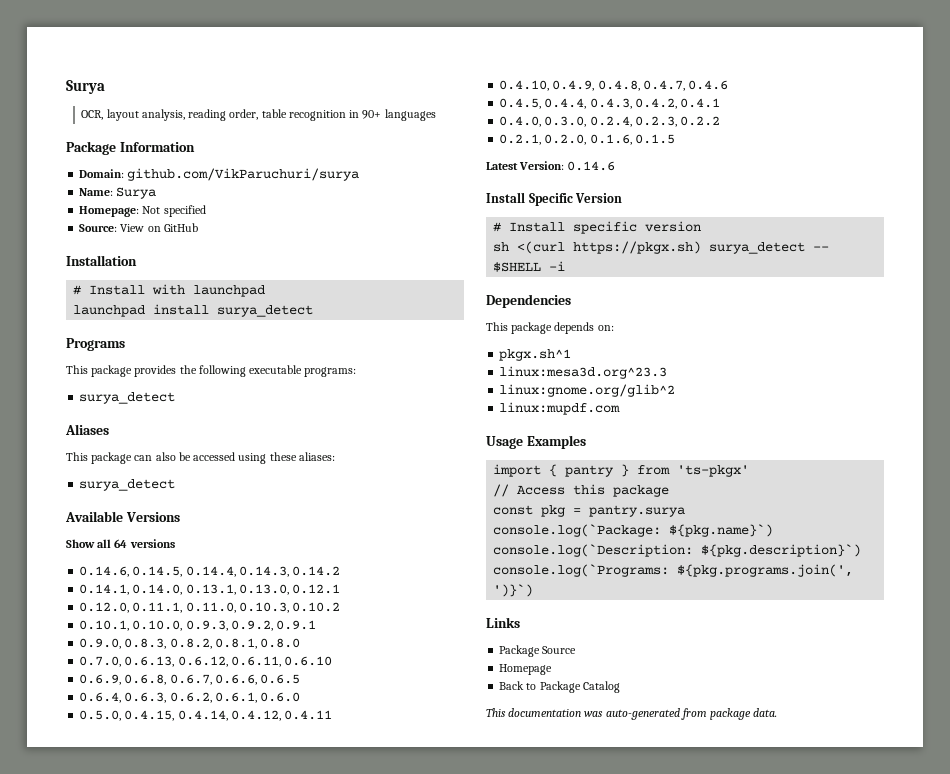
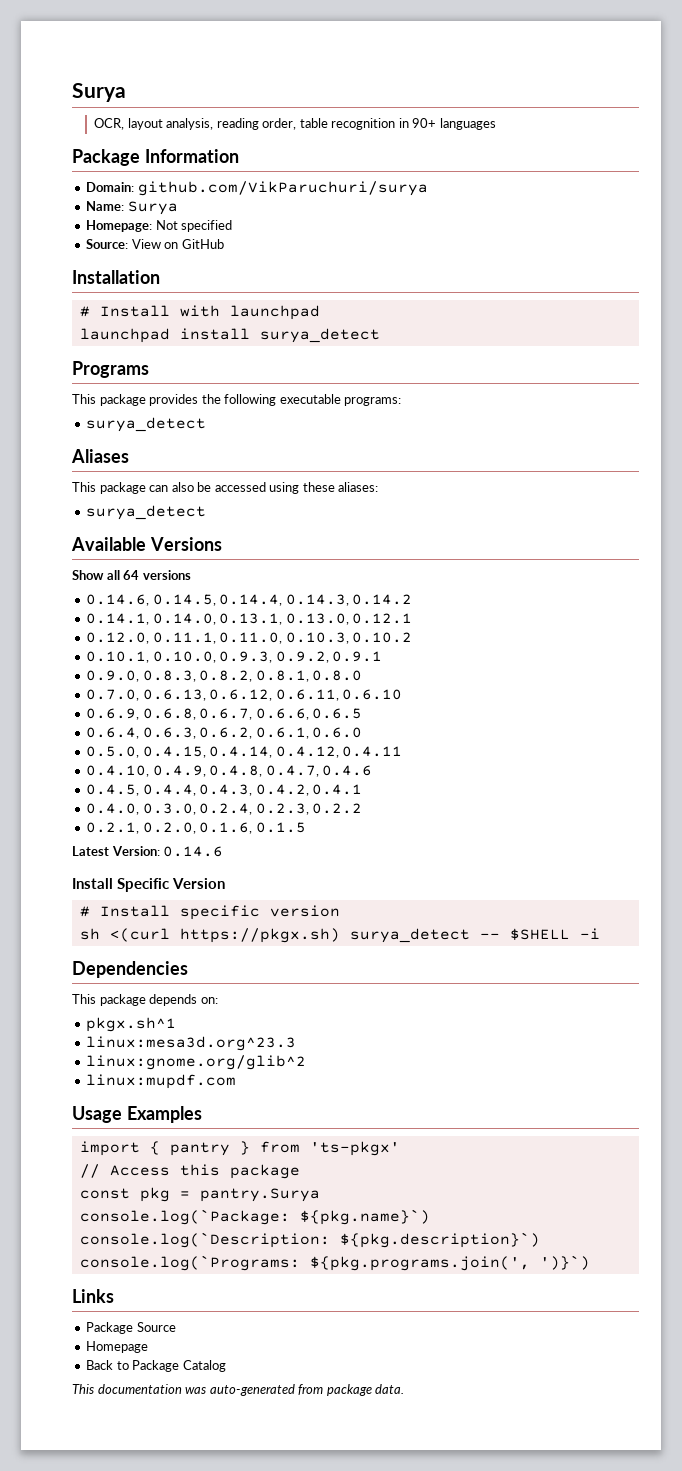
- const pkg = pantry.surya
+ const pkg = pantry.Surya

